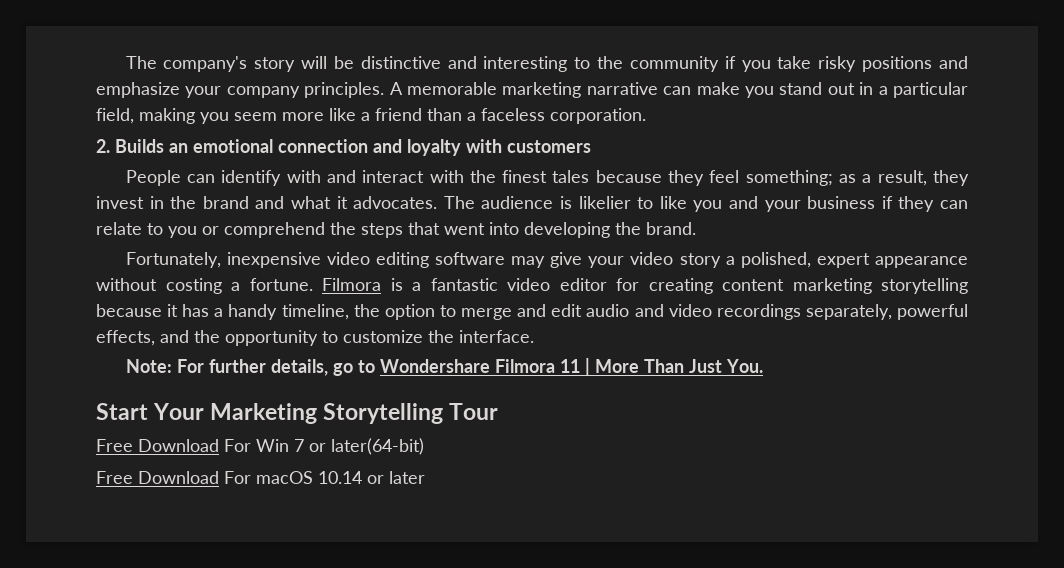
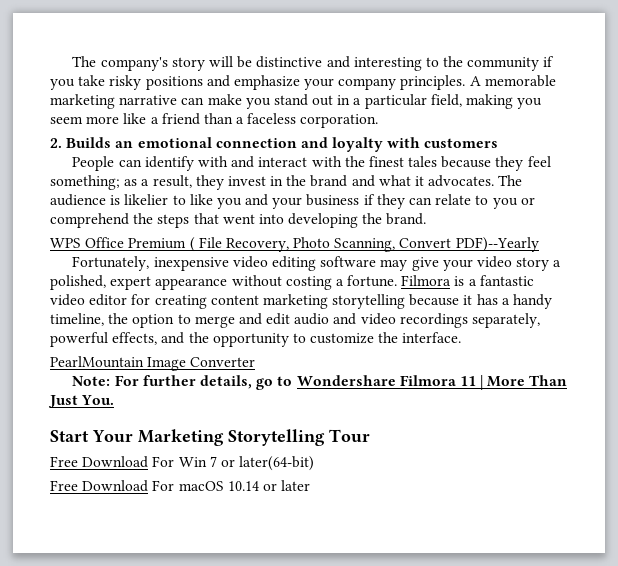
+ WPS Office Premium ( File Recovery, Photo Scanning, Convert PDF)--Yearly
+ PearlMountain Image Converter

